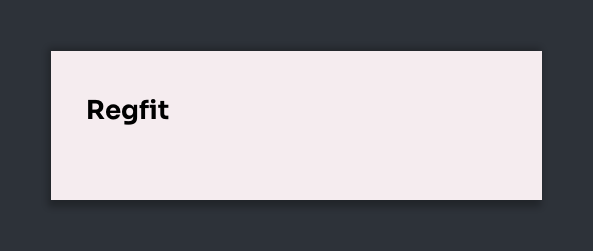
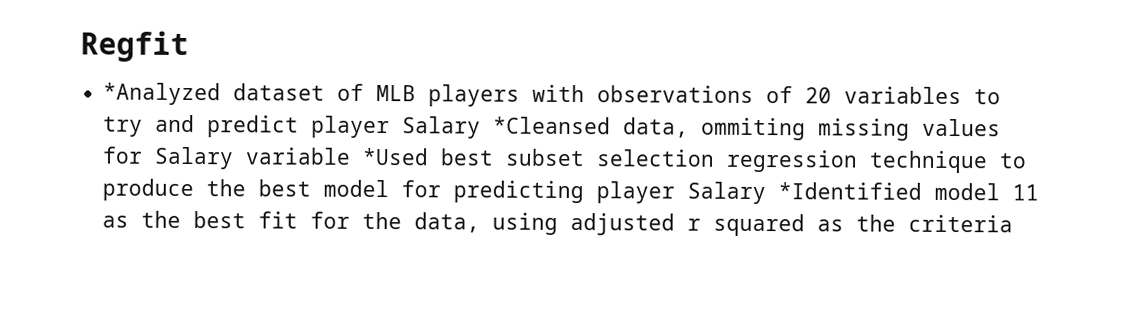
+ *Analyzed dataset of MLB players with observations of 20 variables to try and predict player Salary *Cleansed data, ommiting missing values for Salary variable *Used best subset selection regression technique to produce the best model for predicting player Salary *Identified model 11 as the best fit for the data, using adjusted r squared as the criteria

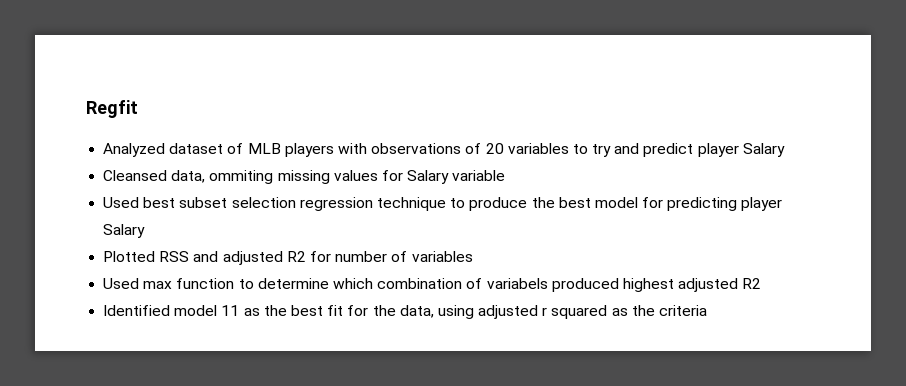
- *Analyzed dataset of MLB players with observations of 20 variables to try and predict player Salary *Cleansed data, ommiting missing values for Salary variable *Used best subset selection regression technique to produce the best model for predicting player Salary *Identified model 11 as the best fit for the data, using adjusted r squared as the criteria
+ Analyzed dataset of MLB players with observations of 20 variables to try and predict player Salary
+ Cleansed data, ommiting missing values for Salary variable
+ Used best subset selection regression technique to produce the best model for predicting player Salary
+ Plotted RSS and adjusted R2 for number of variables
+ Used max function to determine which combination of variabels produced highest adjusted R2
+ Identified model 11 as the best fit for the data, using adjusted r squared as the criteria

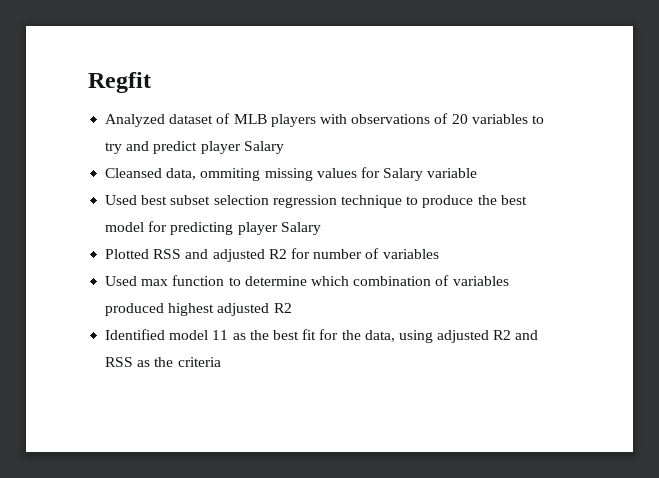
- Used max function to determine which combination of variabels produced highest adjusted R2
+ Used max function to determine which combination of variables produced highest adjusted R2
- Identified model 11 as the best fit for the data, using adjusted r squared as the criteria
+ Identified model 11 as the best fit for the data, using adjusted R2 and RSS as the criteria

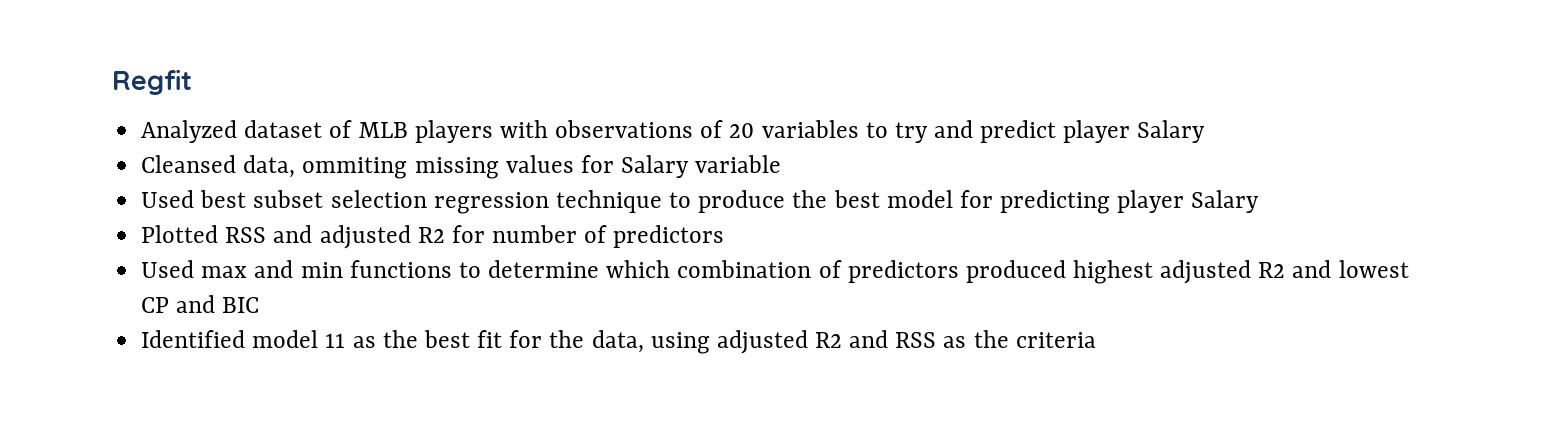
- Plotted RSS and adjusted R2 for number of variables
+ Plotted RSS and adjusted R2 for number of predictors
- Used max function to determine which combination of variables produced highest adjusted R2
+ Used max and min functions to determine which combination of predictors produced highest adjusted R2 and lowest CP and BIC

